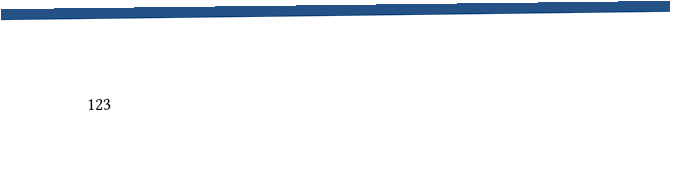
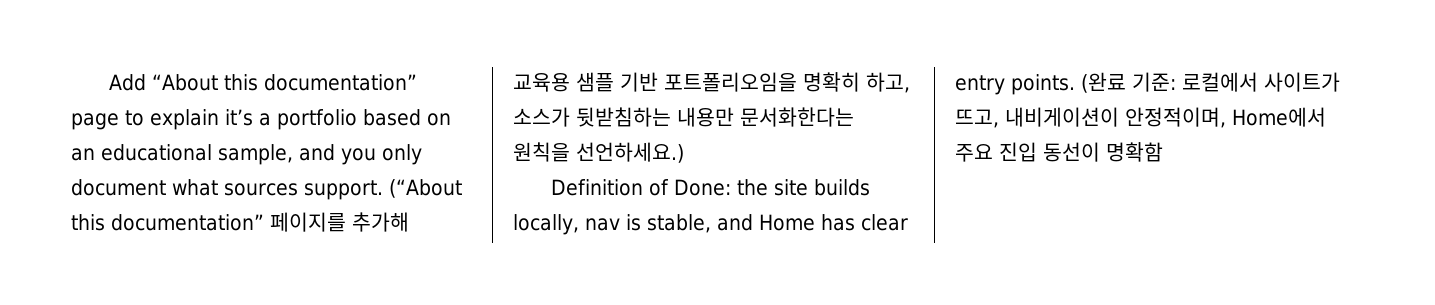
- 123
+ Add “About this documentation” page to explain it’s a portfolio based on an educational sample, and you only document what sources support. (“About this documentation” 페이지를 추가해 교육용 샘플 기반 포트폴리오임을 명확히 하고, 소스가 뒷받침하는 내용만 문서화한다는 원칙을 선언하세요.)
+ Definition of Done: the site builds locally, nav is stable, and Home has clear entry points. (완료 기준: 로컬에서 사이트가 뜨고, 내비게이션이 안정적이며, Home에서 주요 진입 동선이 명확함

